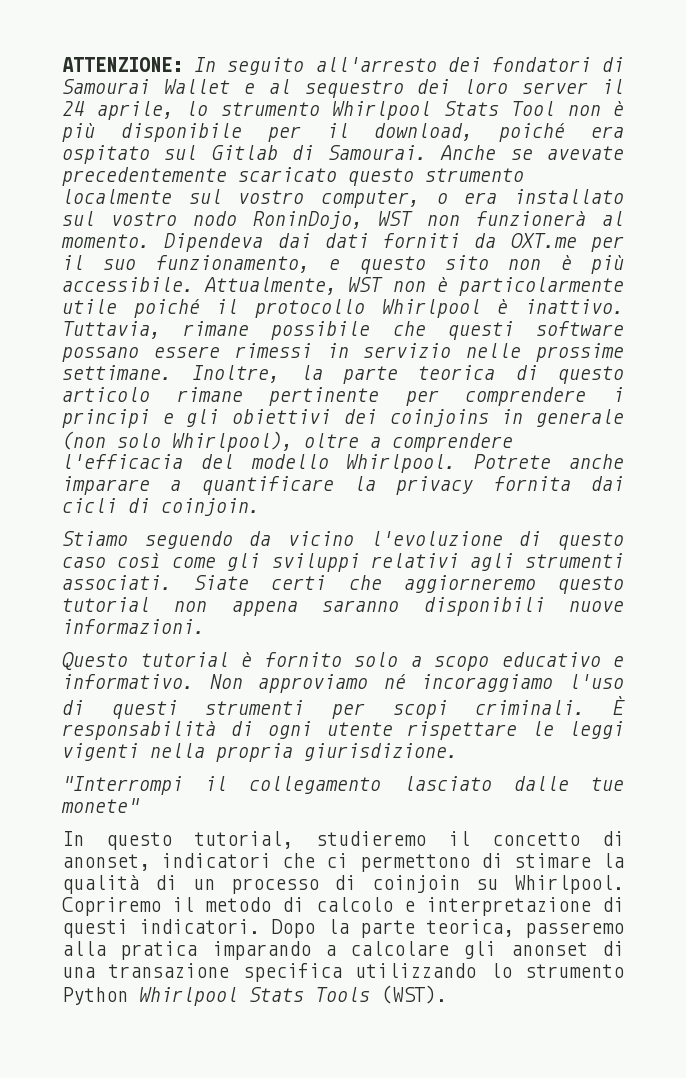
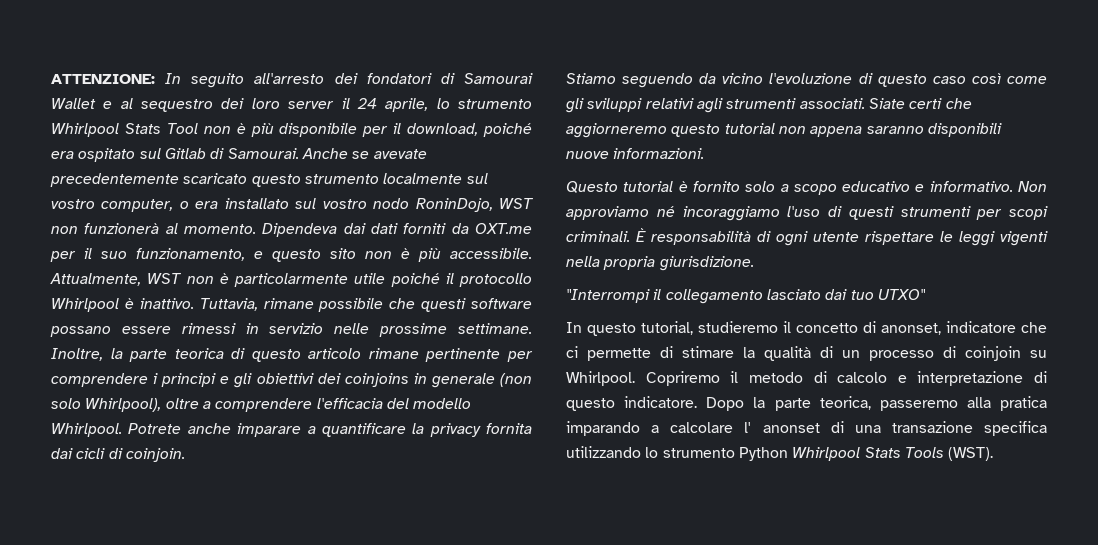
- "Interrompi il collegamento lasciato dalle tue monete"
+ "Interrompi il collegamento lasciato dai tuo UTXO"
- In questo tutorial, studieremo il concetto di anonset, indicatori che ci permettono di stimare la qualità di un processo di coinjoin su Whirlpool.
+ In questo tutorial, studieremo il concetto di anonset, indicatore che ci permette di stimare la qualità di un processo di coinjoin su Whirlpool.
- Copriremo il metodo di calcolo e interpretazione di questi indicatori.
+ Copriremo il metodo di calcolo e interpretazione di questo indicatore.
- Dopo la parte teorica, passeremo alla pratica imparando a calcolare gli anonset di una transazione specifica utilizzando lo strumento Python Whirlpool Stats Tools (WST).
+ Dopo la parte teorica, passeremo alla pratica imparando a calcolare l' anonset di una transazione specifica utilizzando lo strumento Python Whirlpool Stats Tools (WST).

